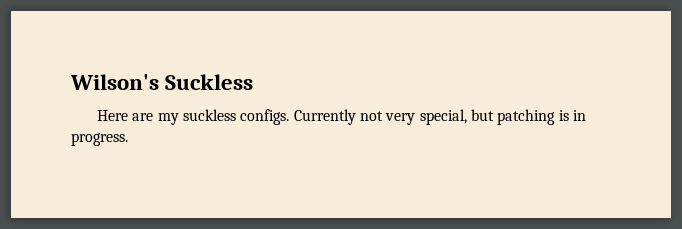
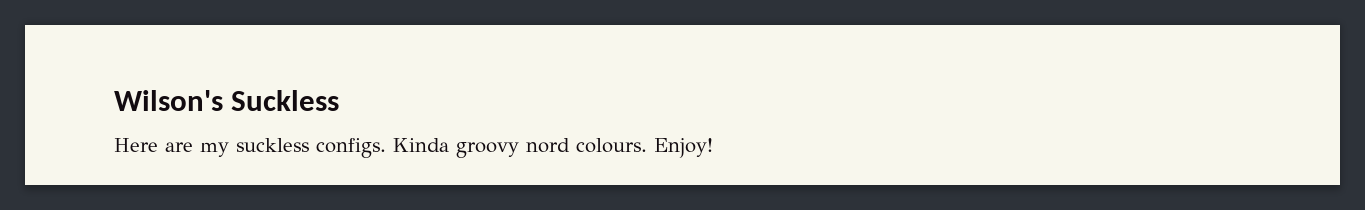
- Currently not very special, but patching is in progress.
+ Kinda groovy nord colours. Enjoy!

